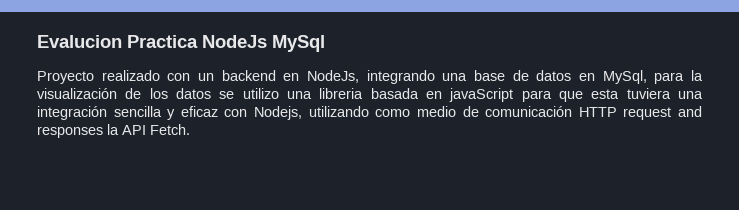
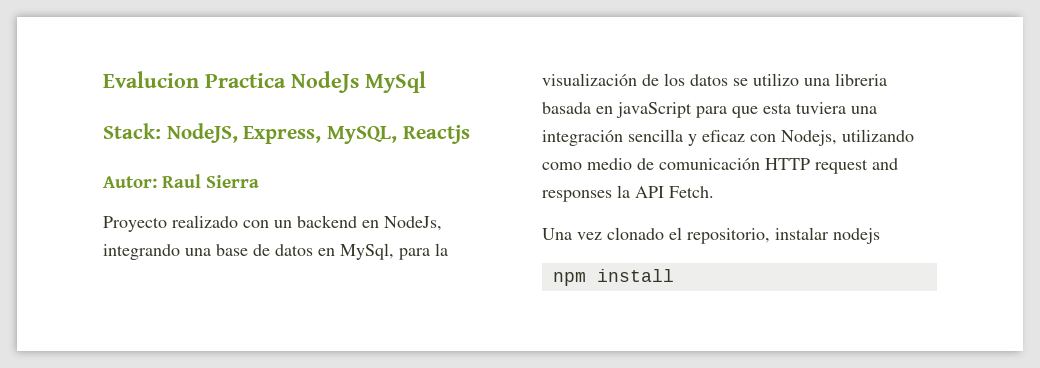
+ Stack: NodeJS, Express, MySQL, Reactjs
+ Autor: Raul Sierra
+ Una vez clonado el repositorio, instalar nodejs
+ npm install

